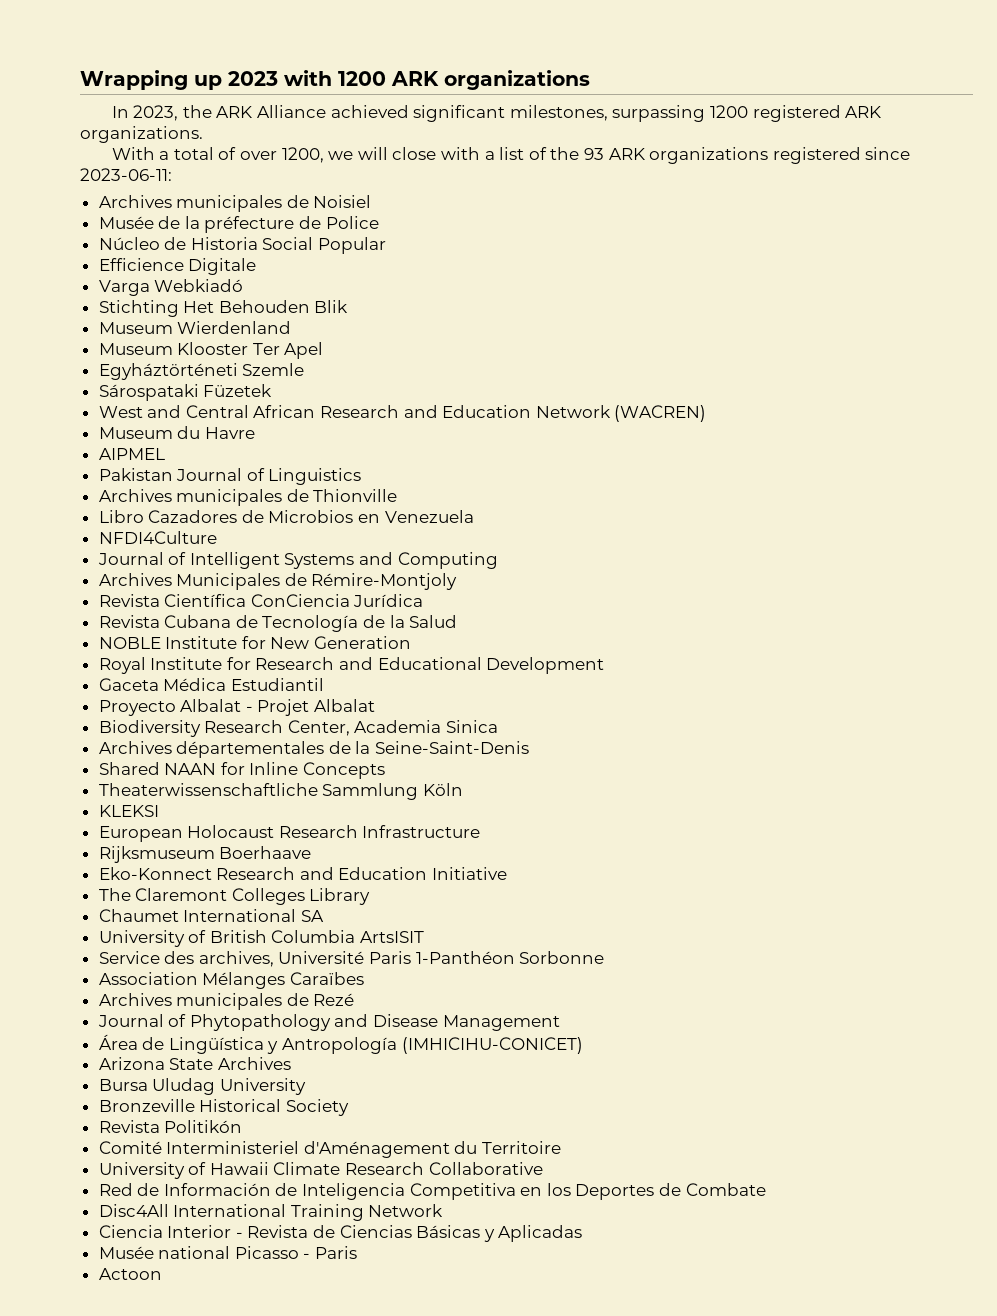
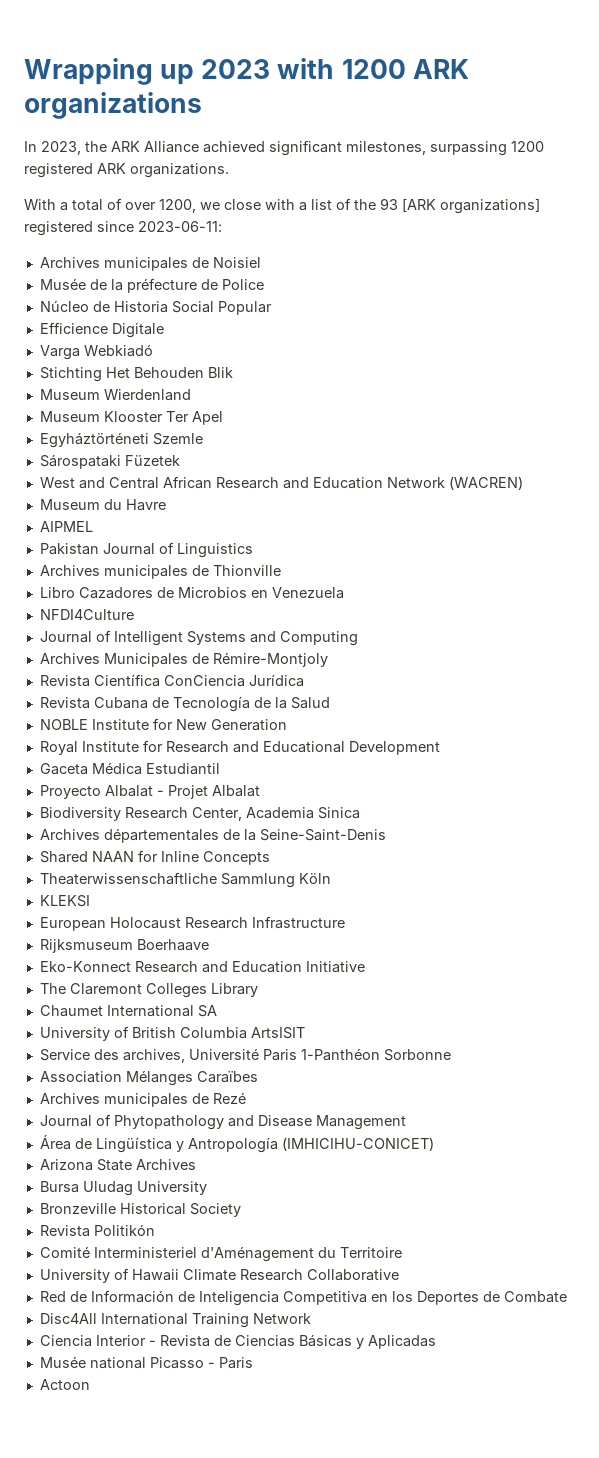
- With a total of over 1200, we will close with a list of the 93 ARK organizations registered since 2023-06-11:
+ With a total of over 1200, we close with a list of the 93 [ARK organizations] registered since 2023-06-11:

